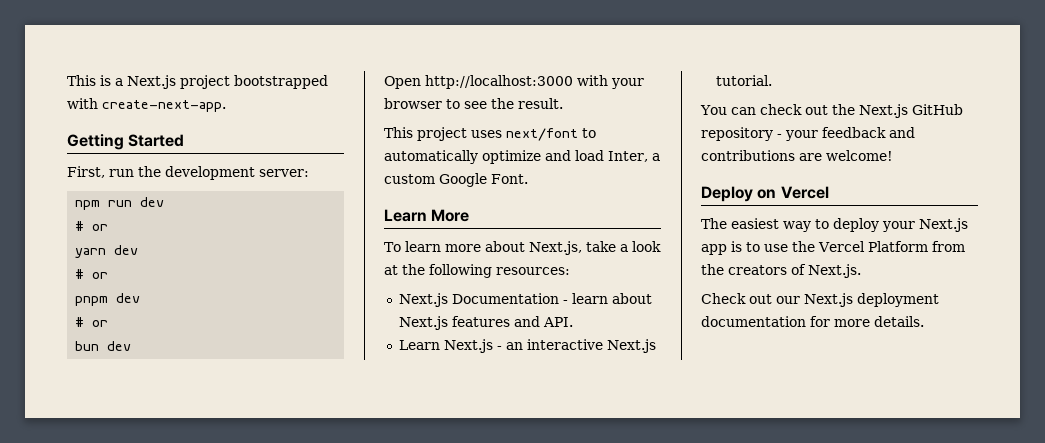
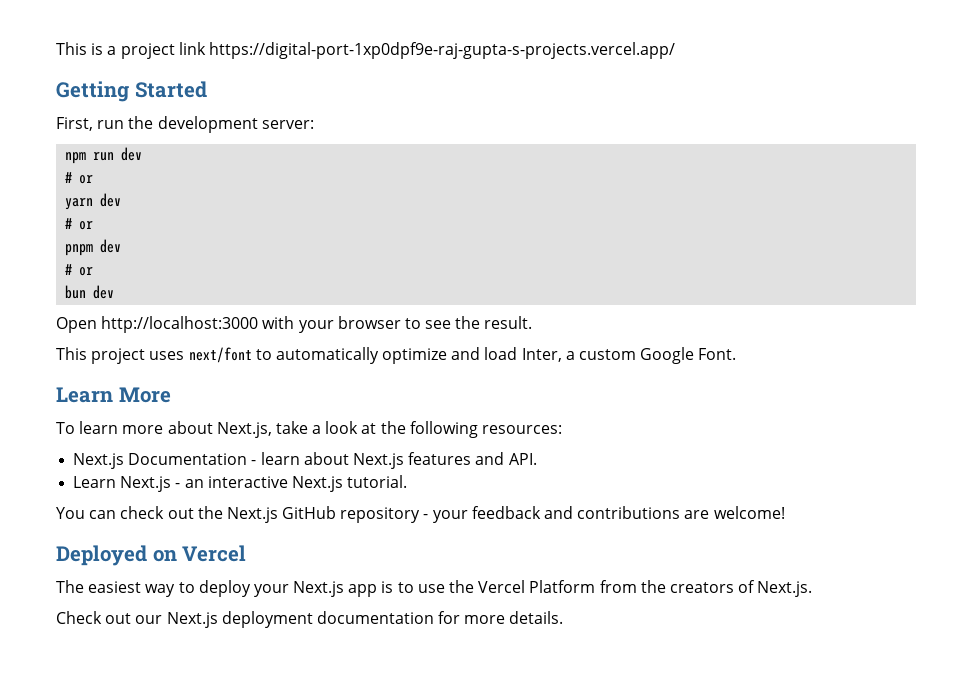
- This is a Next.js project bootstrapped with create-next-app.
+ This is a project link https://digital-port-1xp0dpf9e-raj-gupta-s-projects.vercel.app/
- Deploy on Vercel
+ Deployed on Vercel

